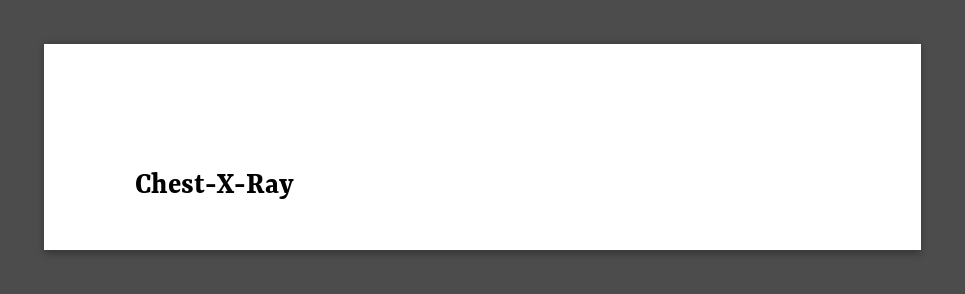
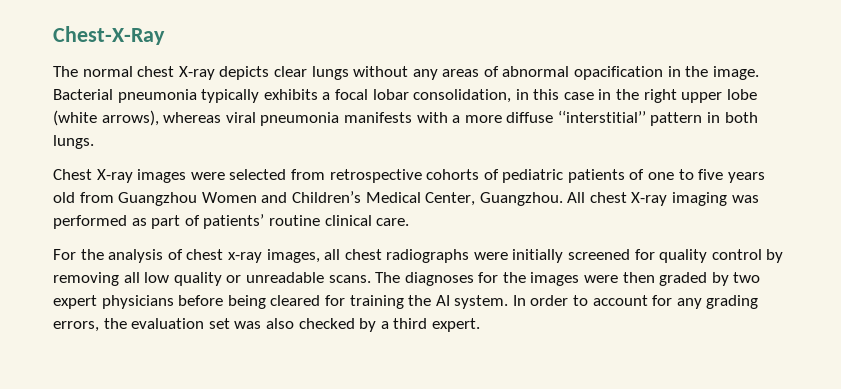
+ The normal chest X-ray depicts clear lungs without any areas of abnormal opacification in the image. Bacterial pneumonia typically exhibits a focal lobar consolidation, in this case in the right upper lobe (white arrows), whereas viral pneumonia manifests with a more diffuse ‘‘interstitial’’ pattern in both lungs.
+ Chest X-ray images were selected from retrospective cohorts of pediatric patients of one to five years old from Guangzhou Women and Children’s Medical Center, Guangzhou. All chest X-ray imaging was performed as part of patients’ routine clinical care.
+ For the analysis of chest x-ray images, all chest radiographs were initially screened for quality control by removing all low quality or unreadable scans. The diagnoses for the images were then graded by two expert physicians before being cleared for training the AI system. In order to account for any grading errors, the evaluation set was also checked by a third expert.

